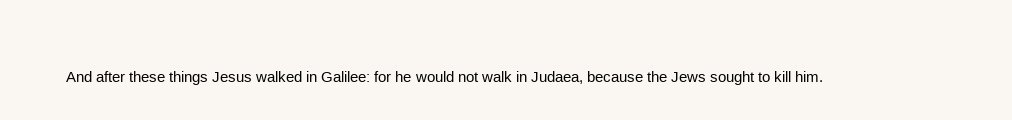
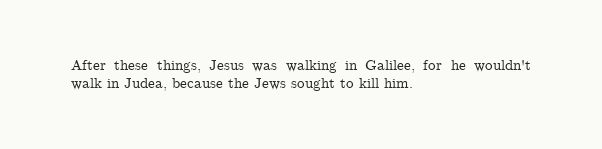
- And after these things Jesus walked in Galilee: for he would not walk in Judaea, because the Jews sought to kill him.
+ After these things, Jesus was walking in Galilee, for he wouldn't walk in Judea, because the Jews sought to kill him.

